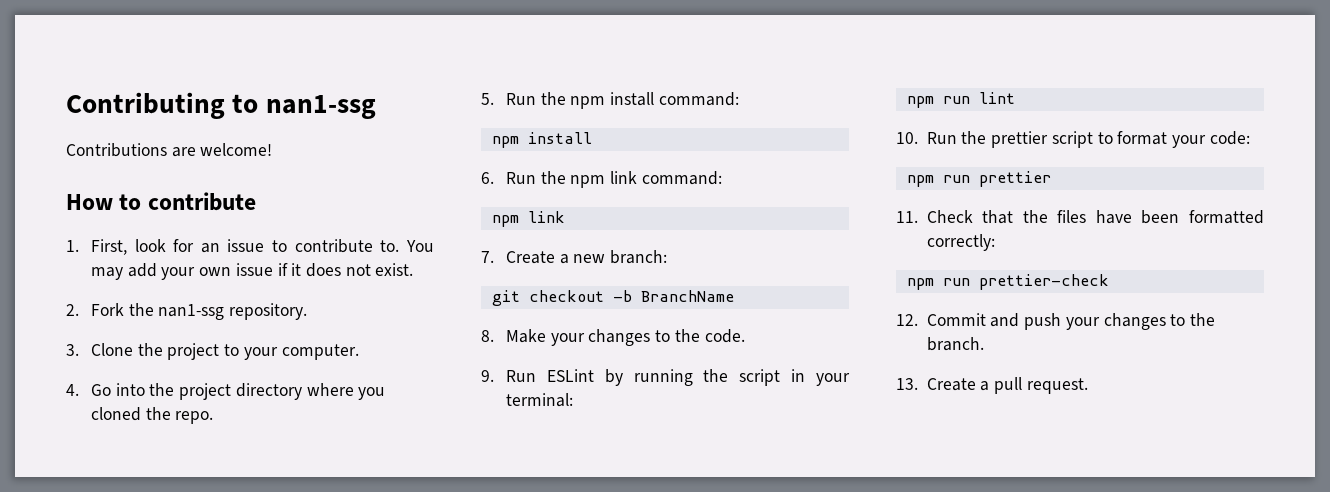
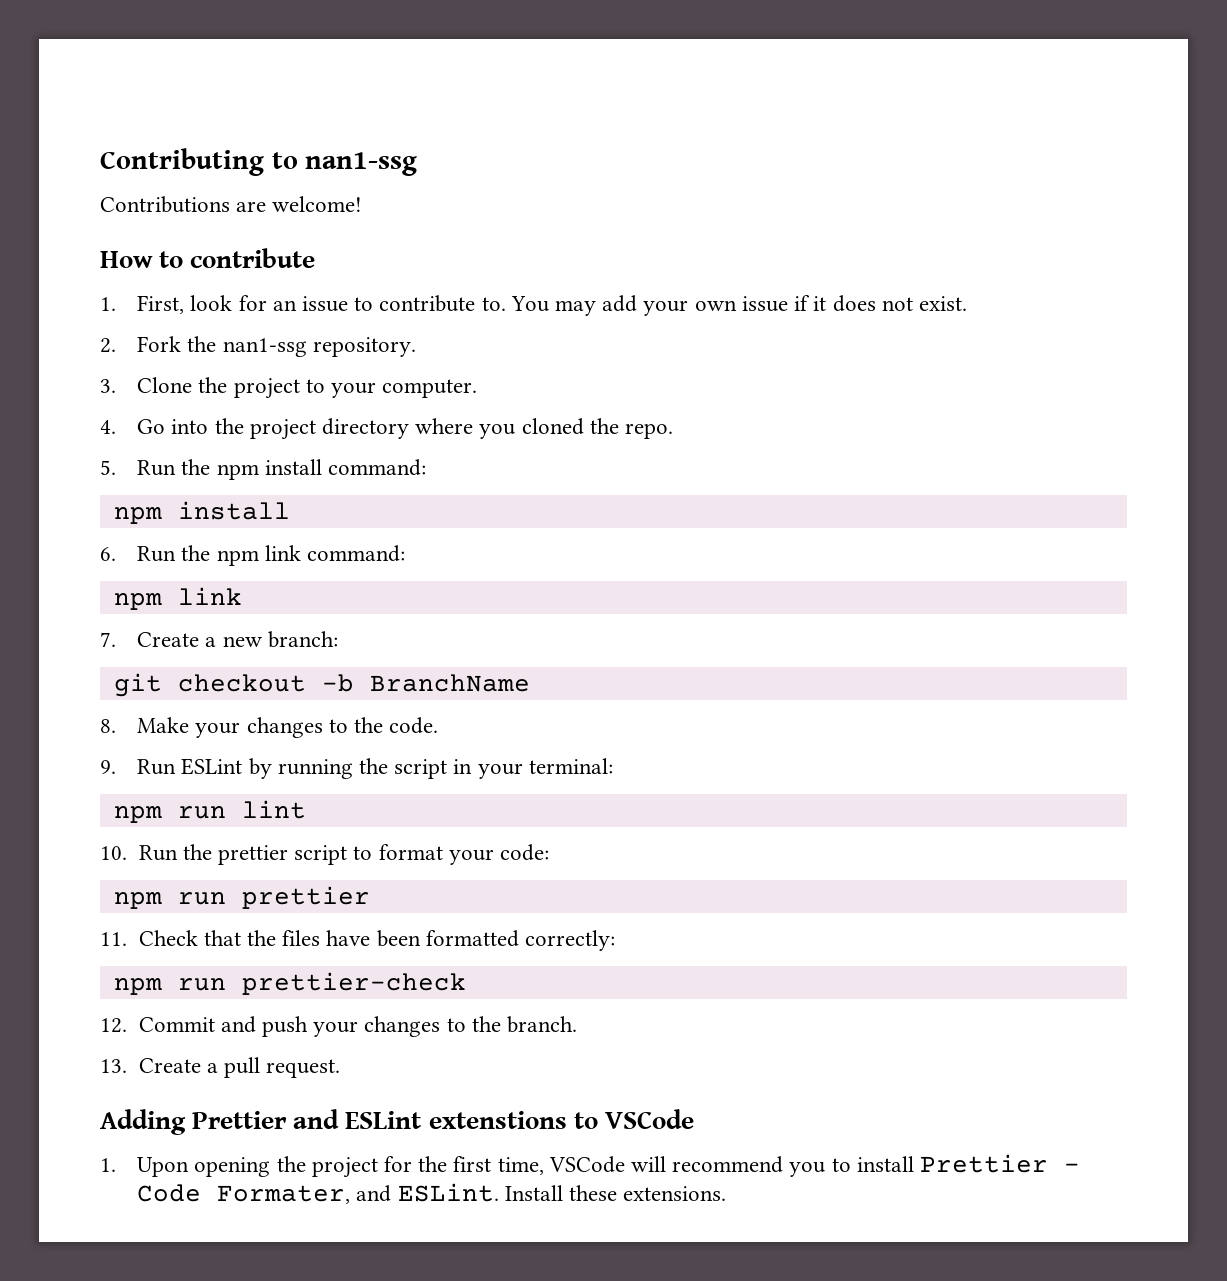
+ Adding Prettier and ESLint extenstions to VSCode
+ 1. Upon opening the project for the first time, VSCode will recommend you to install Prettier - Code Formater, and ESLint. Install these extensions.

